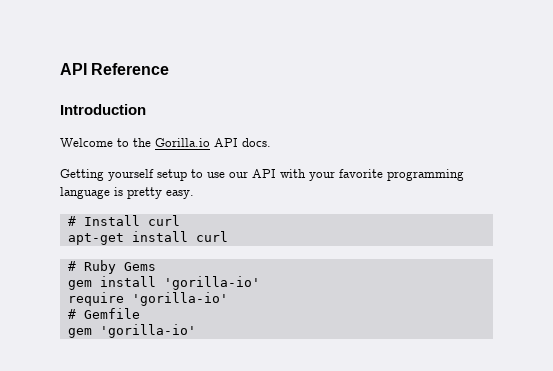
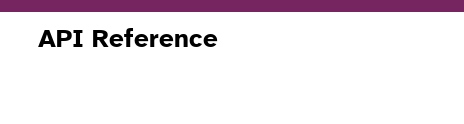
- Introduction
- Welcome to the Gorilla.io API docs.
- Getting yourself setup to use our API with your favorite programming language is pretty easy.
- # Install curl
- apt-get install curl
- # Ruby Gems
- gem install 'gorilla-io'
- require 'gorilla-io'
- # Gemfile
- gem 'gorilla-io'

